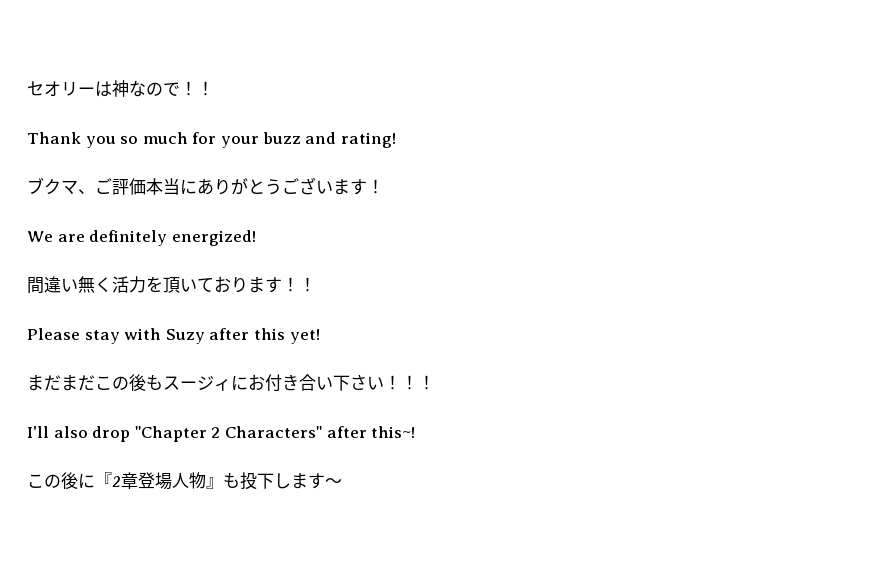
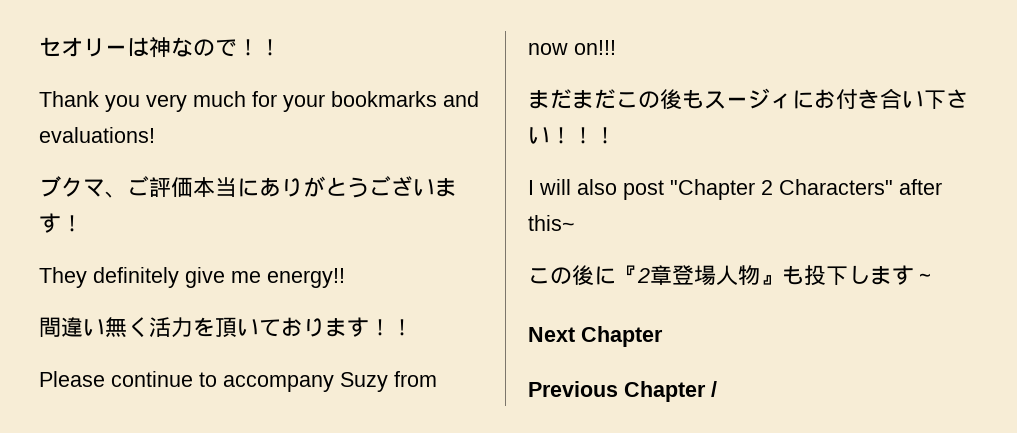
- Thank you so much for your buzz and rating!
+ Thank you very much for your bookmarks and evaluations!
- We are definitely energized!
+ They definitely give me energy!!
- Please stay with Suzy after this yet!
+ Please continue to accompany Suzy from now on!!!
- I'll also drop "Chapter 2 Characters" after this~!
+ I will also post "Chapter 2 Characters" after this~
+ Next Chapter
+ Previous Chapter /

